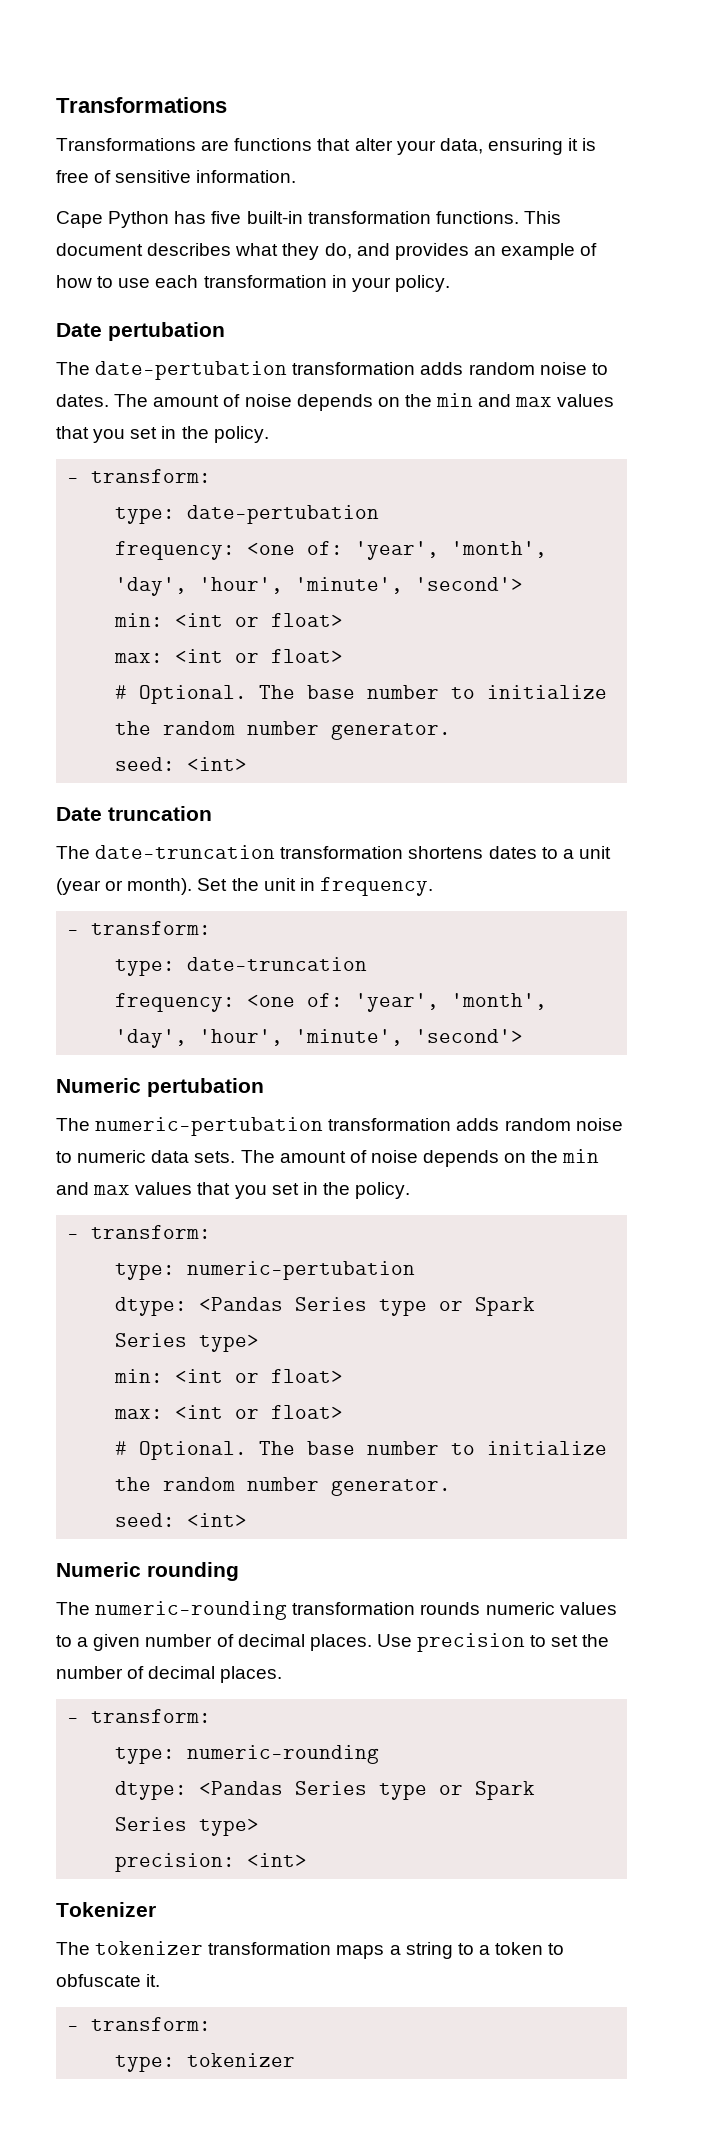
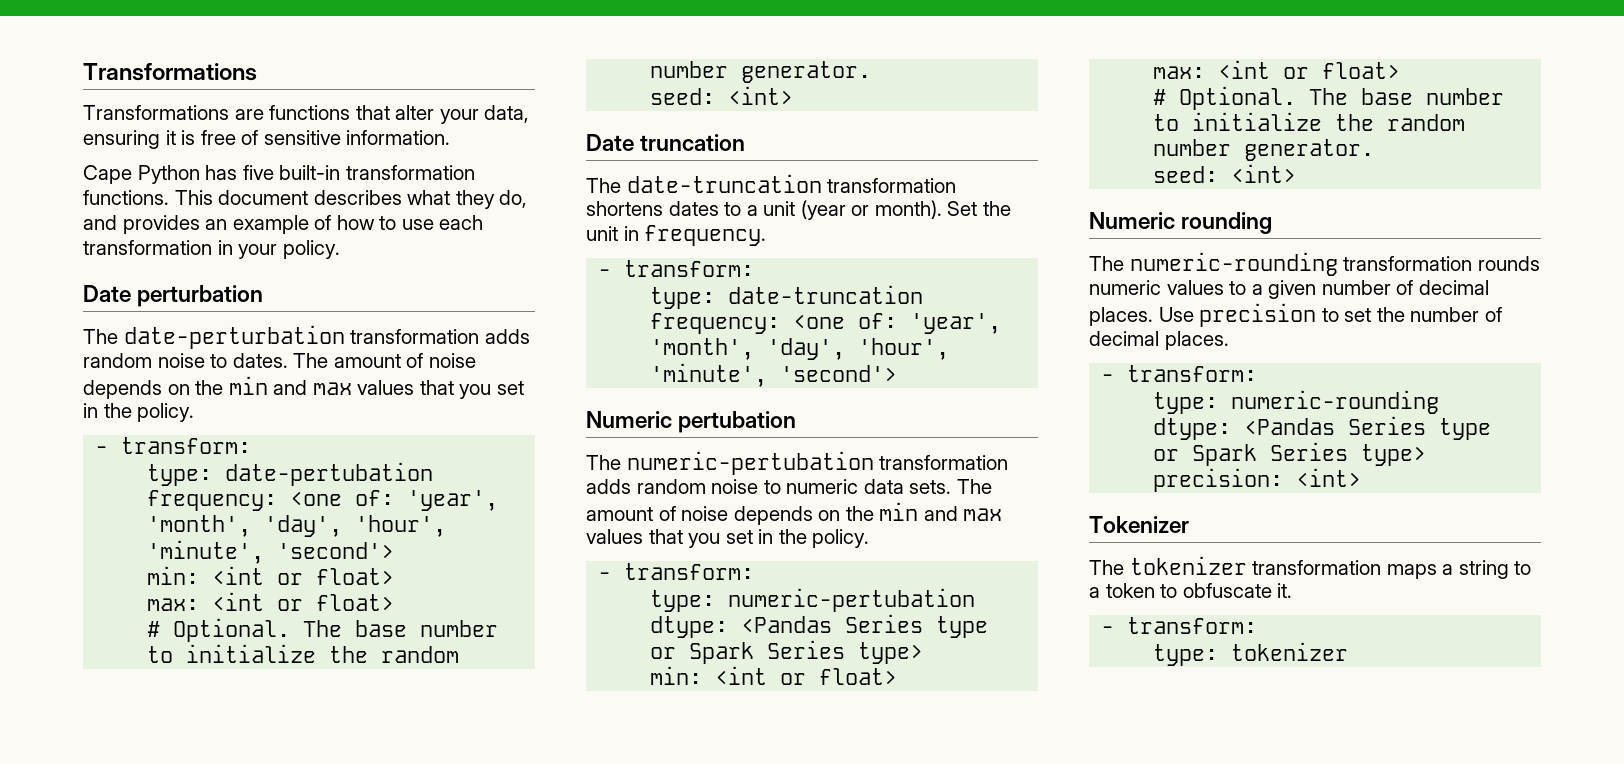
- Date pertubation
- The date-pertubation transformation adds random noise to dates.
+ Date perturbation
+ The date-perturbation transformation adds random noise to dates.

